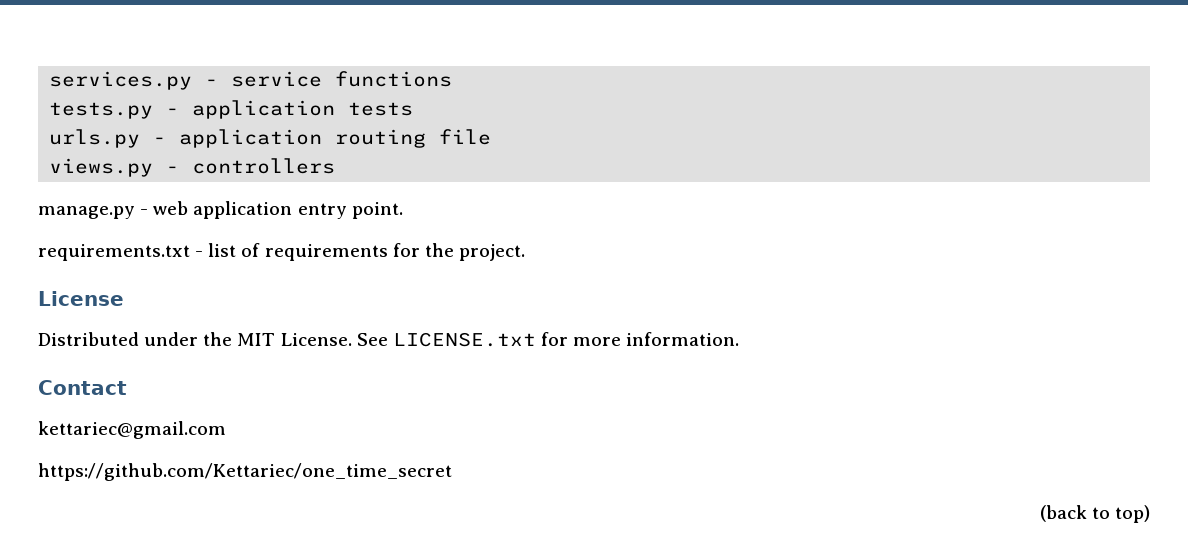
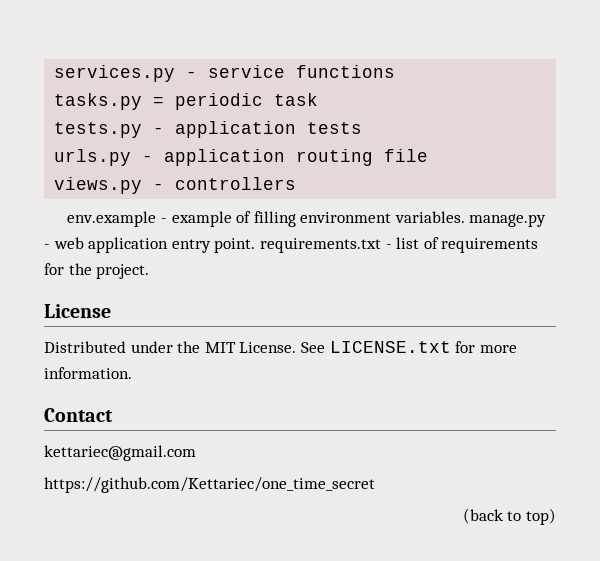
+ tasks.py = periodic task
- manage.py - web application entry point.
- requirements.txt - list of requirements for the project.
+ env.example - example of filling environment variables. manage.py - web application entry point. requirements.txt - list of requirements for the project.

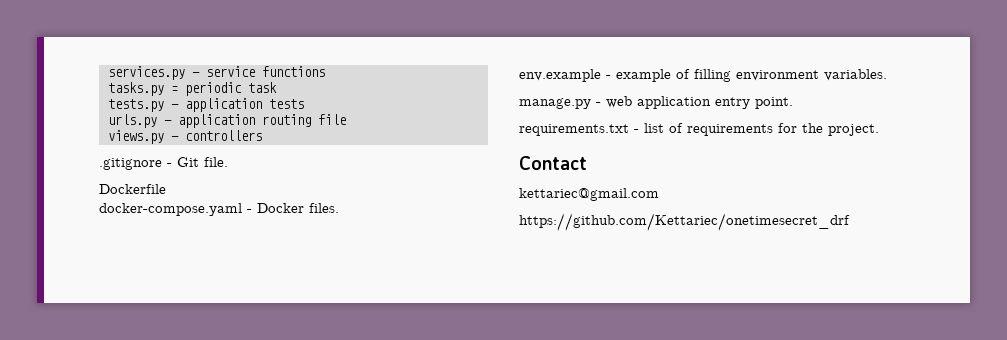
+ .gitignore - Git file.
+ Dockerfile
+ docker-compose.yaml - Docker files.
- env.example - example of filling environment variables. manage.py - web application entry point. requirements.txt - list of requirements for the project.
+ env.example - example of filling environment variables.
+ manage.py - web application entry point.
+ requirements.txt - list of requirements for the project.
- License
- Distributed under the MIT License. See LICENSE.txt for more information.
  Contact
  kettariec@gmail.com
- https://github.com/Kettariec/one_time_secret
- (back to top)
+ https://github.com/Kettariec/onetimesecret_drf

